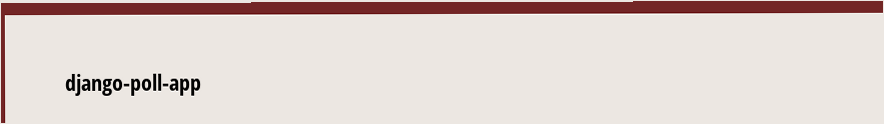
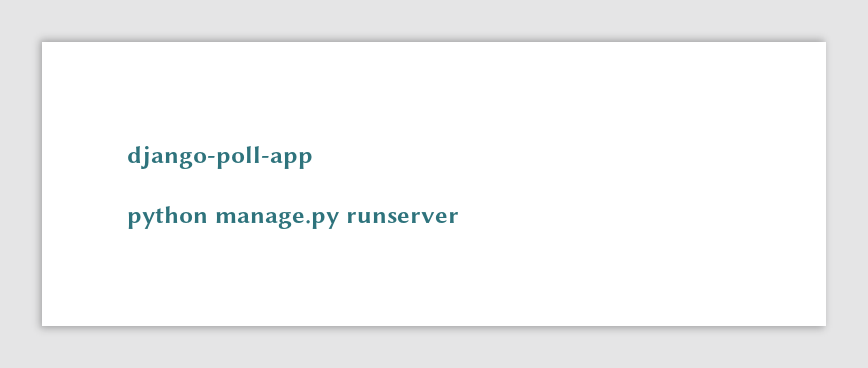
+ python manage.py runserver

